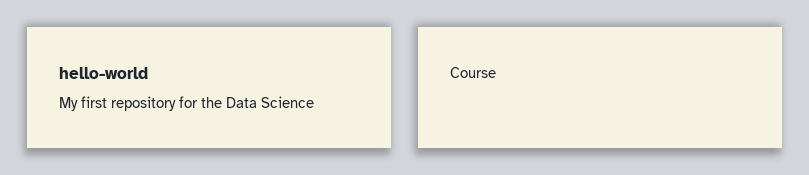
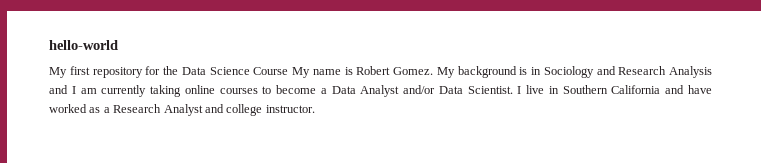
- My first repository for the Data Science Course
+ My first repository for the Data Science Course My name is Robert Gomez. My background is in Sociology and Research Analysis and I am currently taking online courses to become a Data Analyst and/or Data Scientist. I live in Southern California and have worked as a Research Analyst and college instructor.

